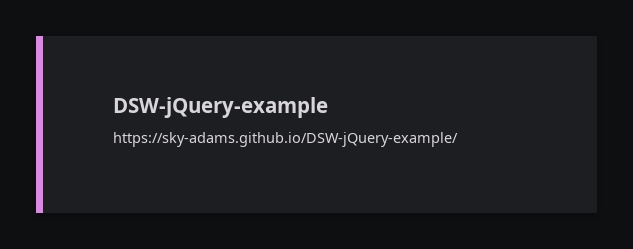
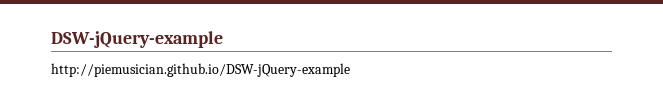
- https://sky-adams.github.io/DSW-jQuery-example/
+ http://piemusician.github.io/DSW-jQuery-example

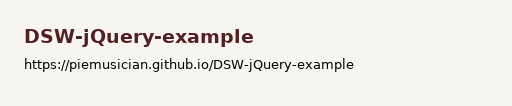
- http://piemusician.github.io/DSW-jQuery-example
+ https://piemusician.github.io/DSW-jQuery-example

